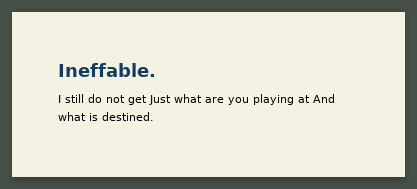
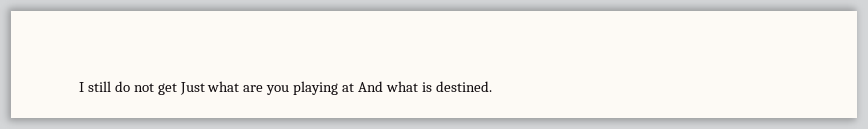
- Ineffable.

